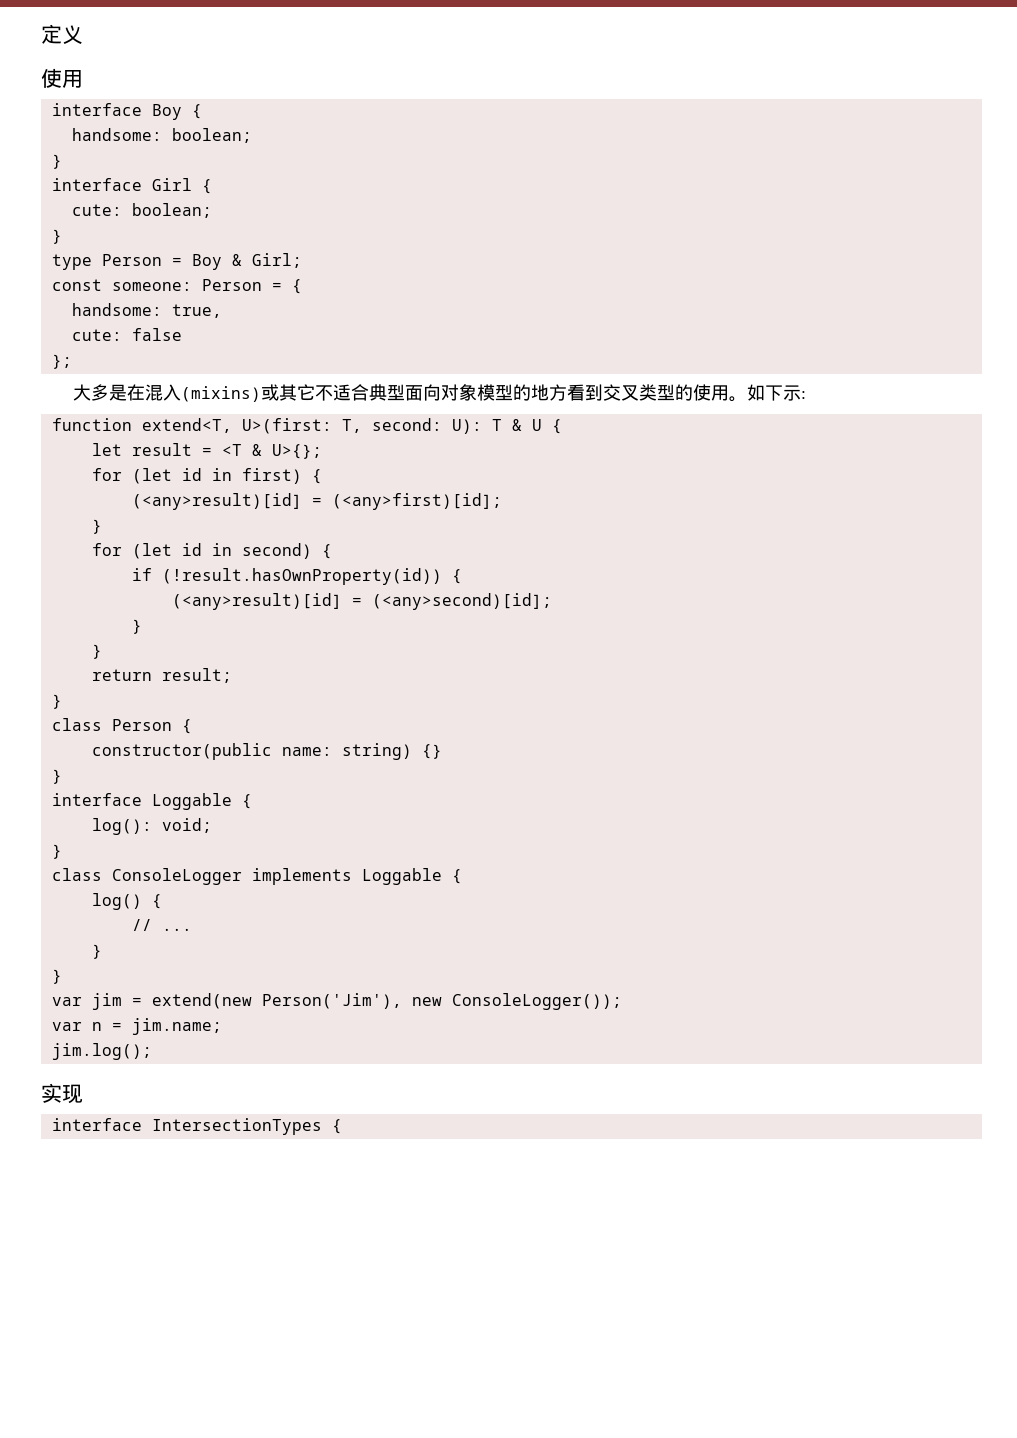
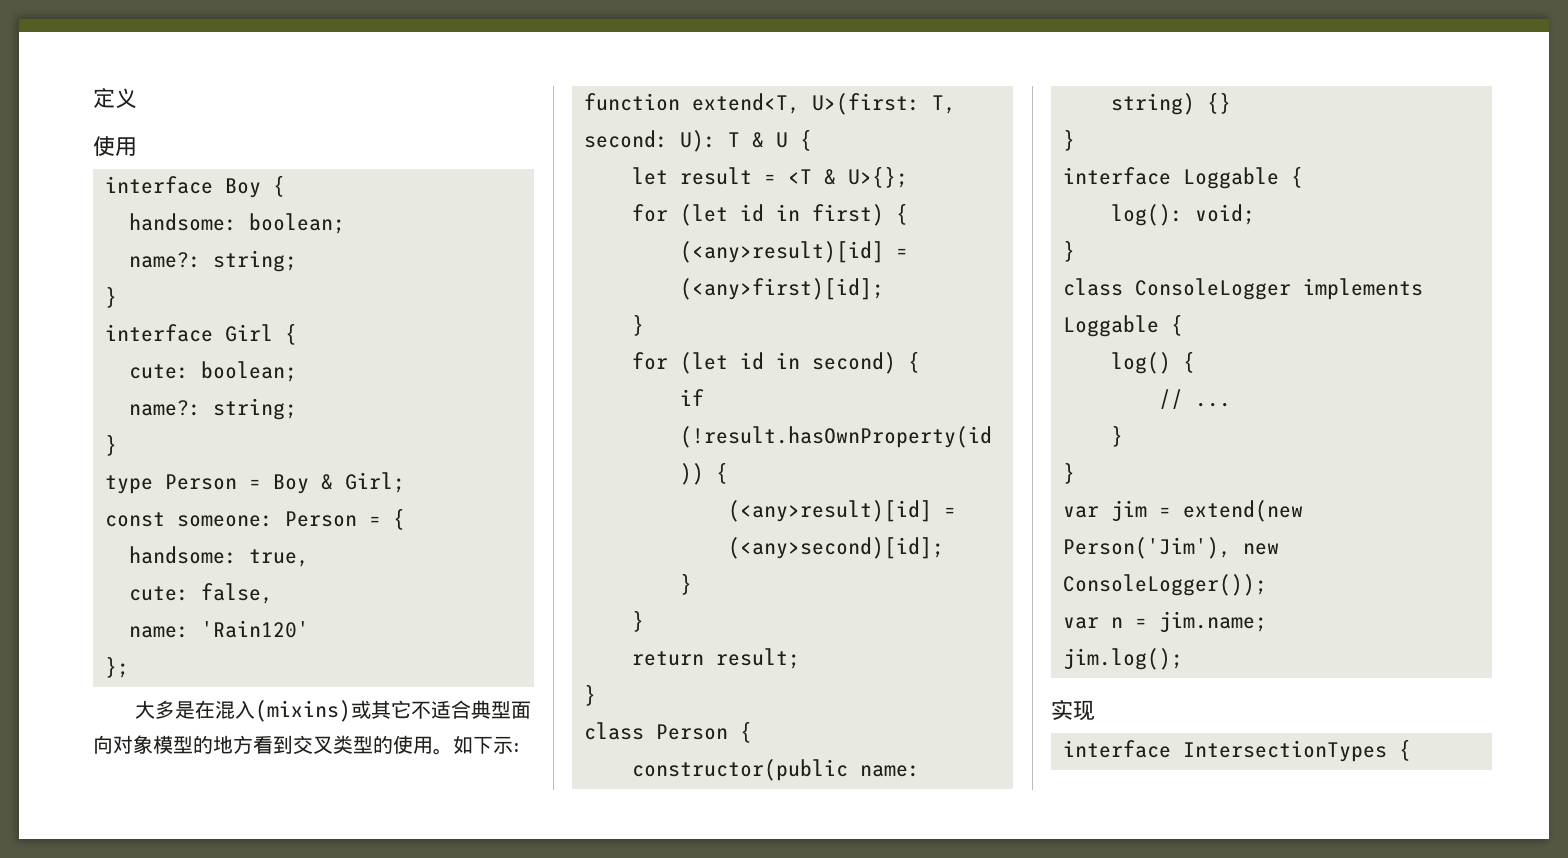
  handsome: boolean;
+ name?: string;
  cute: boolean;
+ name?: string;
- cute: false
+ cute: false,
+ name: 'Rain120'

